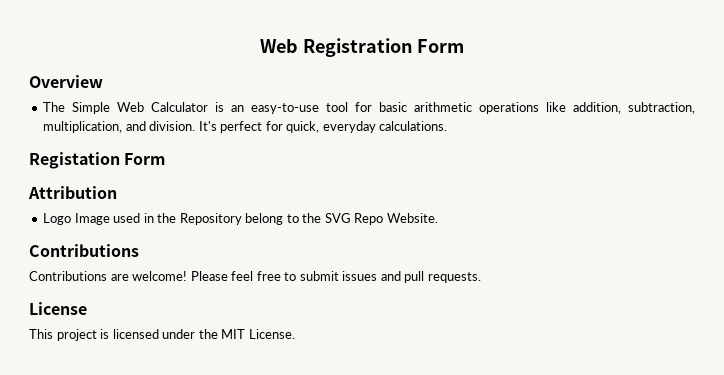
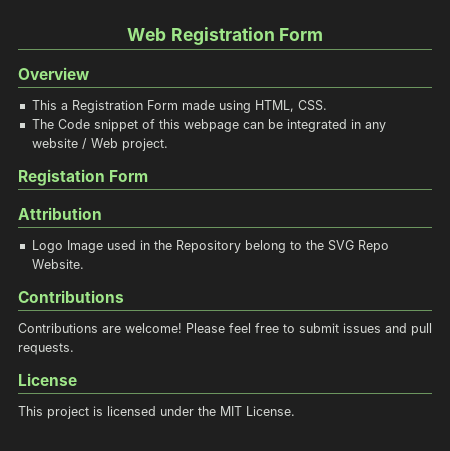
- The Simple Web Calculator is an easy-to-use tool for basic arithmetic operations like addition, subtraction, multiplication, and division. It's perfect for quick, everyday calculations.
+ This a Registration Form made using HTML, CSS.
+ The Code snippet of this webpage can be integrated in any website / Web project.

